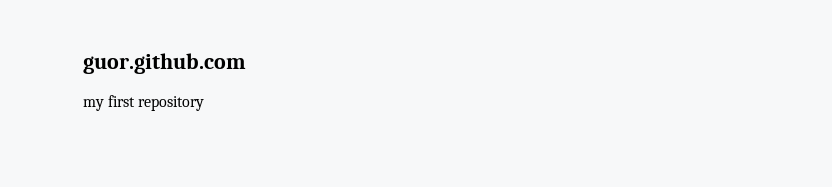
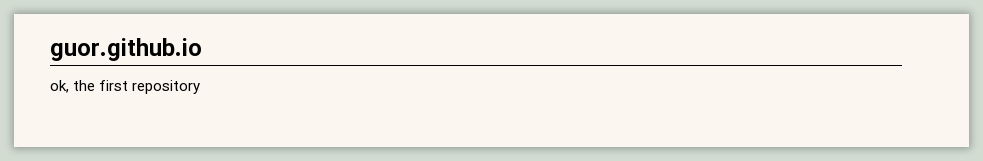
- guor.github.com
- my first repository
+ guor.github.io
+ ok, the first repository

